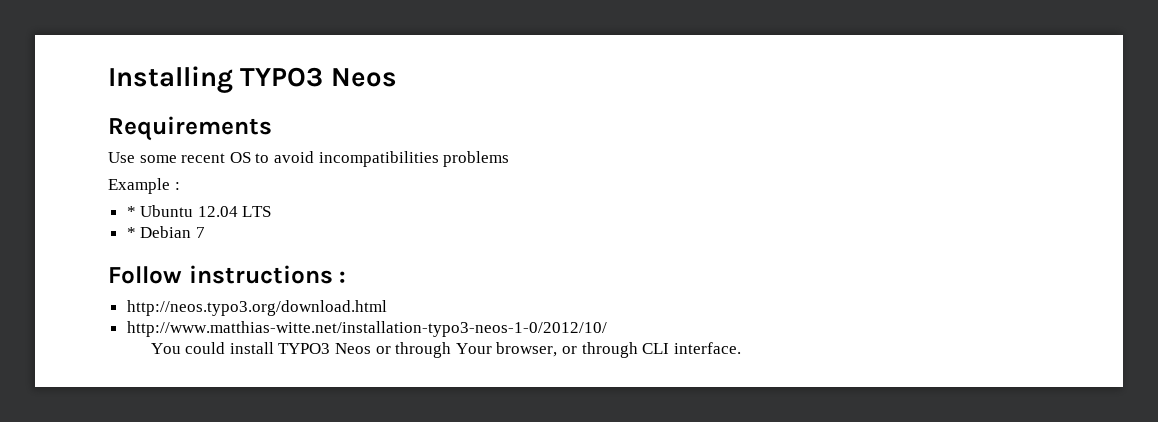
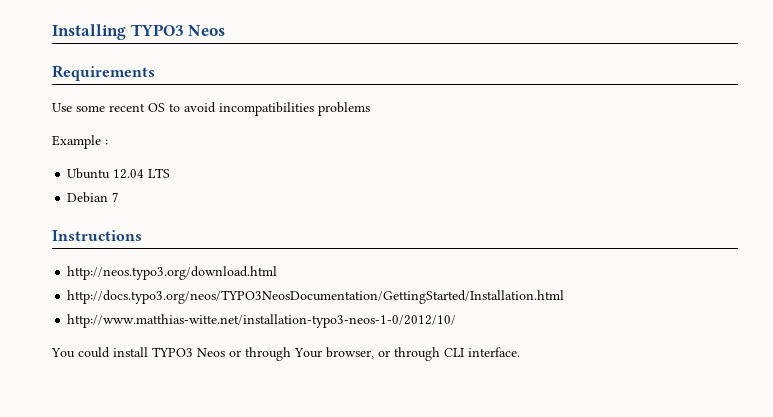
- * Ubuntu 12.04 LTS
+ Ubuntu 12.04 LTS
- * Debian 7
+ Debian 7
- Follow instructions :
+ Instructions
+ http://docs.typo3.org/neos/TYPO3NeosDocumentation/GettingStarted/Installation.html

